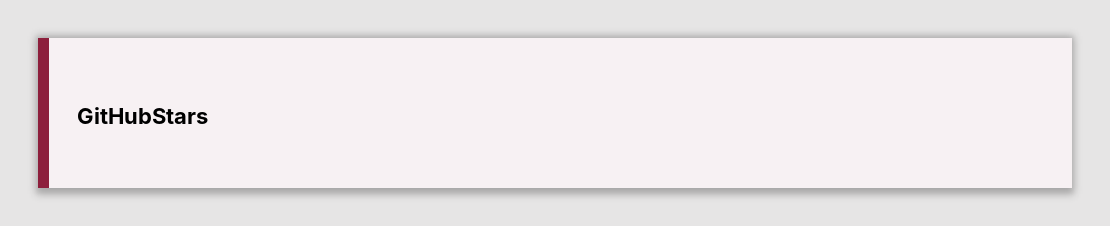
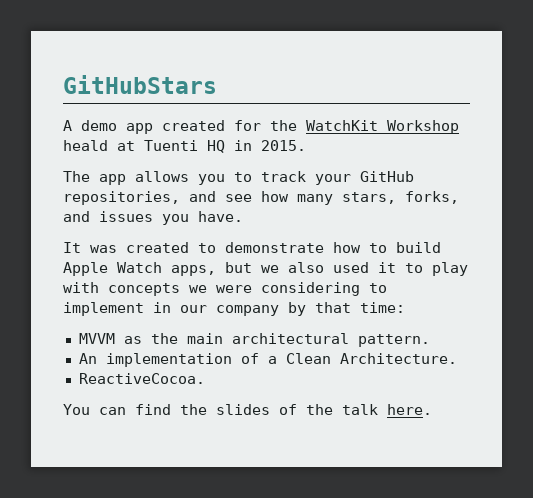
+ A demo app created for the WatchKit Workshop heald at Tuenti HQ in 2015.
+ The app allows you to track your GitHub repositories, and see how many stars, forks, and issues you have.
+ It was created to demonstrate how to build Apple Watch apps, but we also used it to play with concepts we were considering to implement in our company by that time:
+ MVVM as the main architectural pattern.
+ An implementation of a Clean Architecture.
+ ReactiveCocoa.
+ You can find the slides of the talk here.

